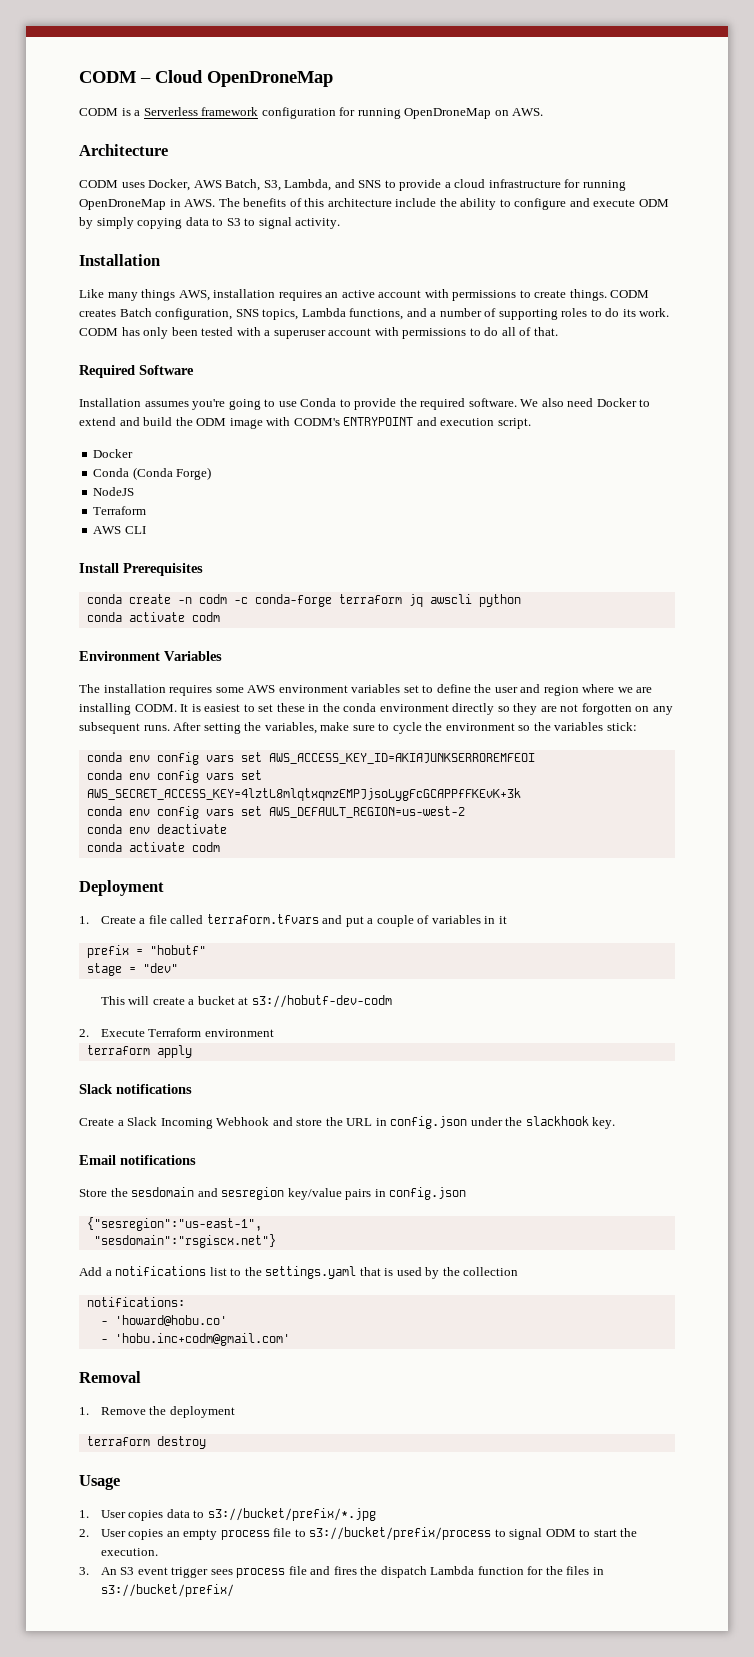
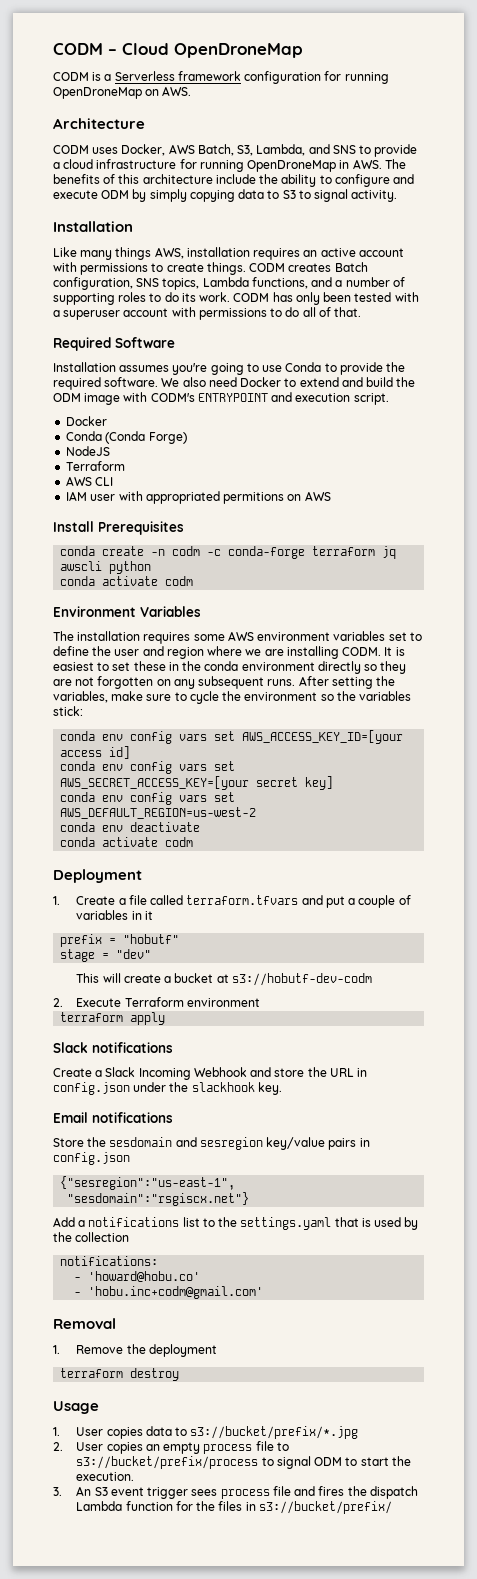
+ IAM user with appropriated permitions on AWS
- conda env config vars set AWS_ACCESS_KEY_ID=AKIAJUNKSERROREMFEOI
- conda env config vars set AWS_SECRET_ACCESS_KEY=4lztL8mlqtxqmzEMPJjsoLygFcGCAPPfFKEvK+3k
+ conda env config vars set AWS_ACCESS_KEY_ID=[your access id]
+ conda env config vars set AWS_SECRET_ACCESS_KEY=[your secret key]

